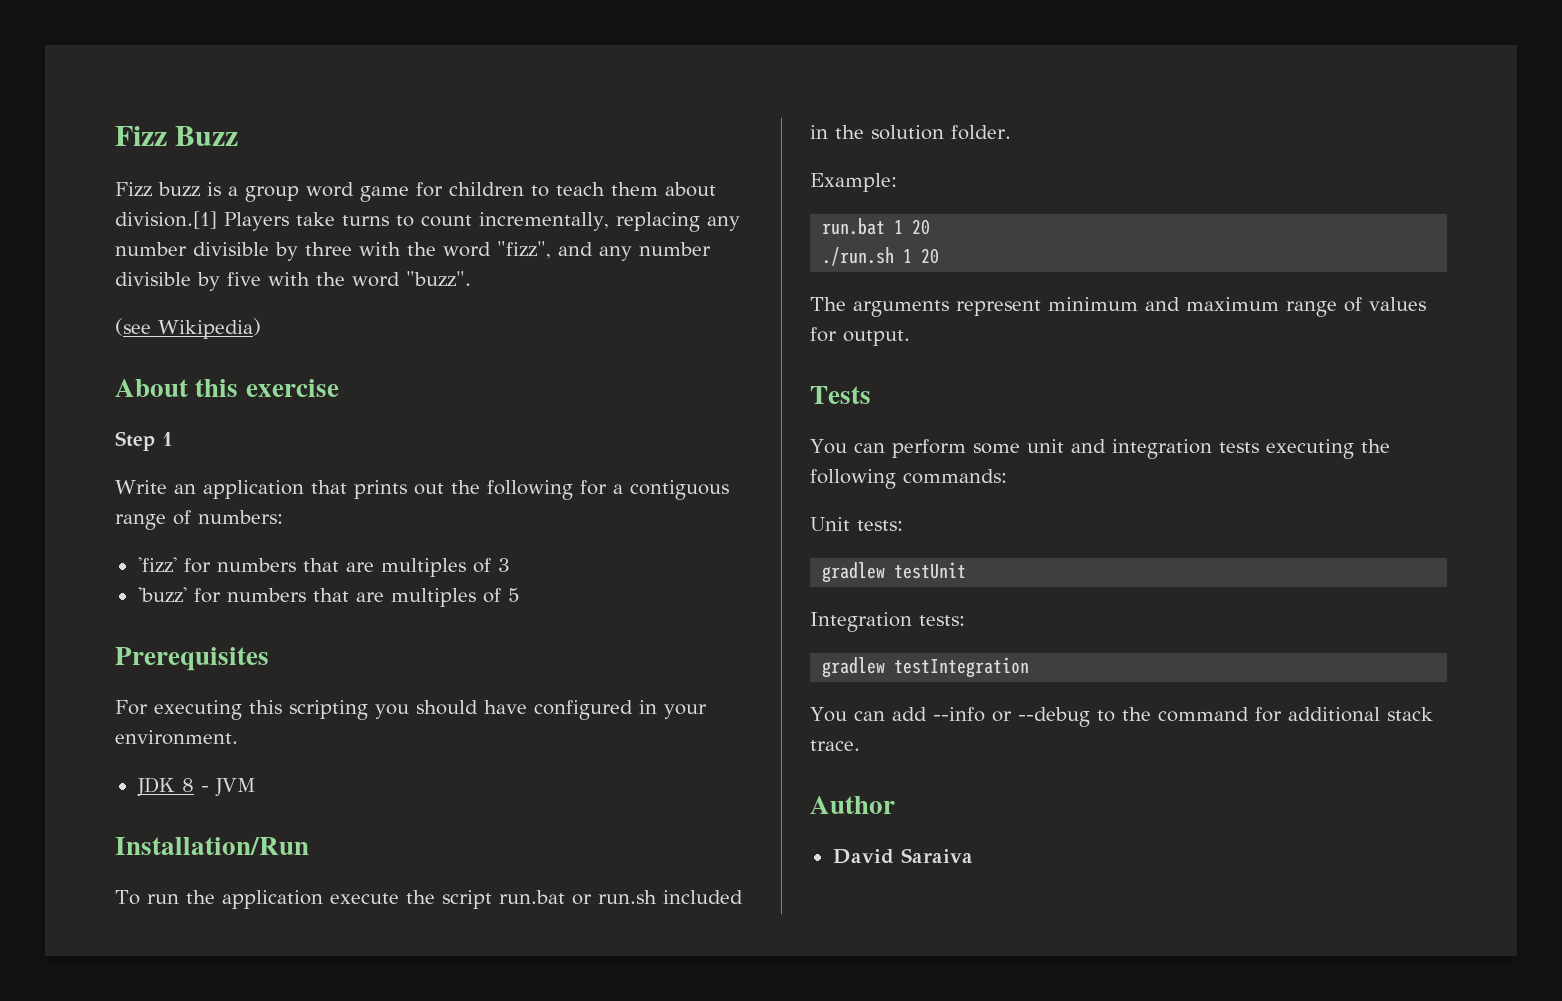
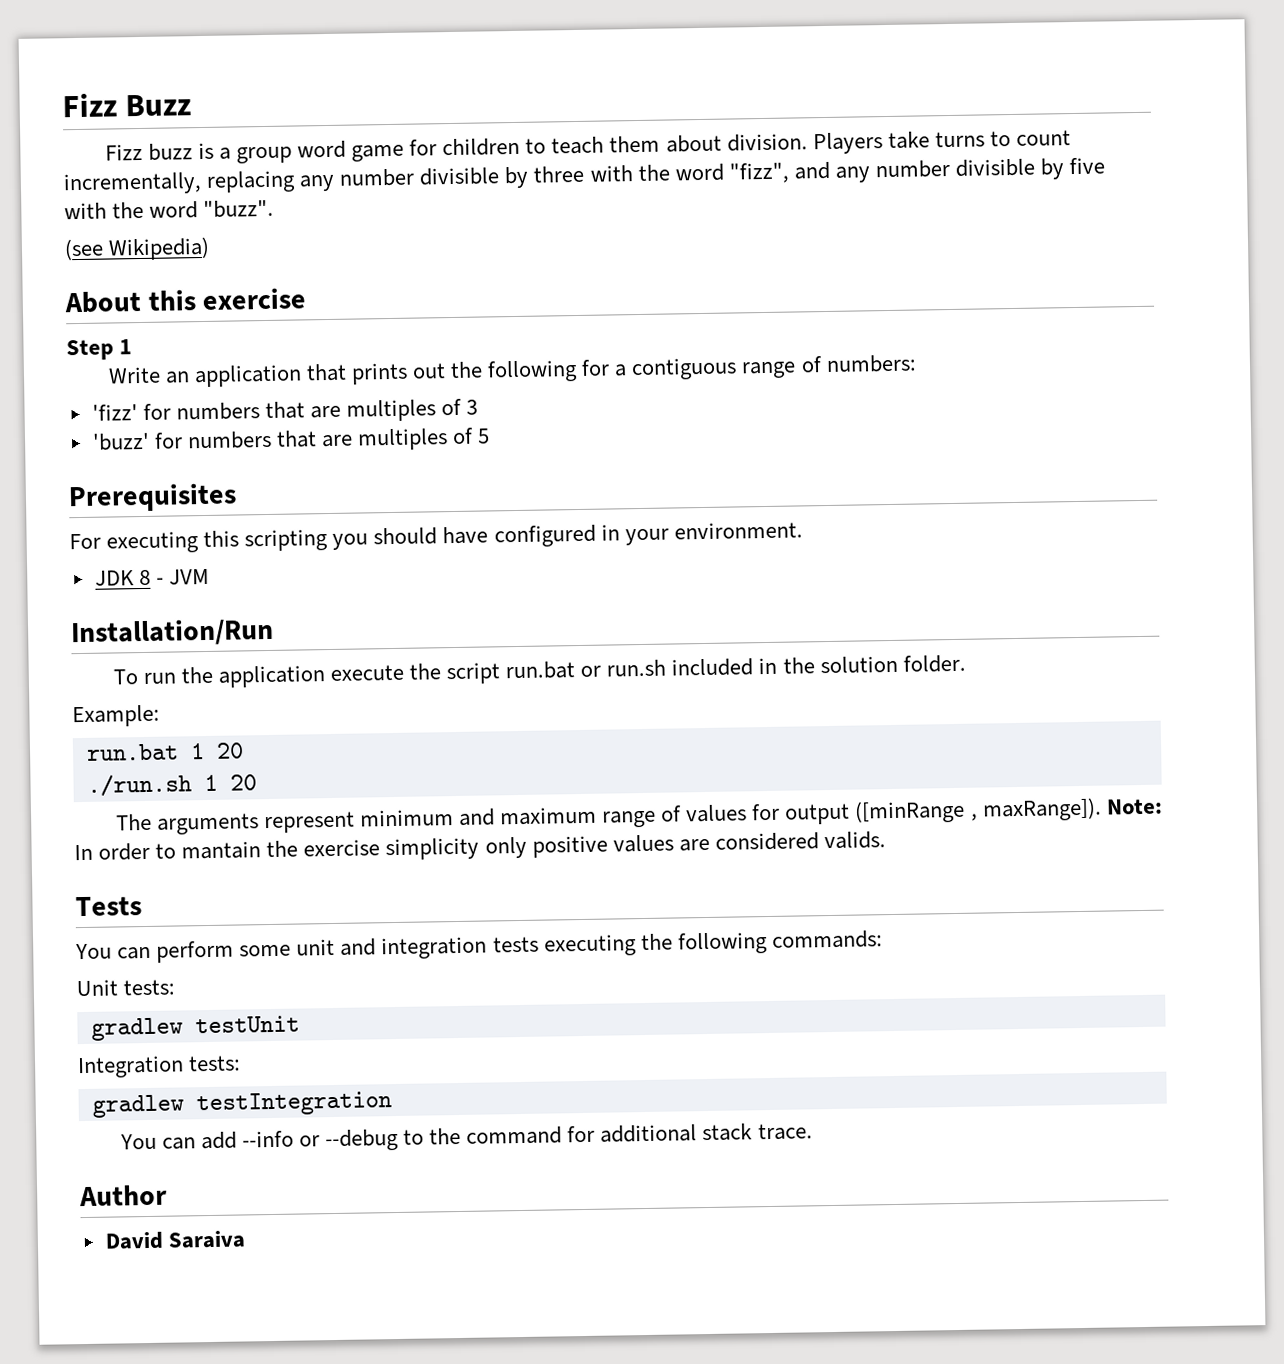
- Fizz buzz is a group word game for children to teach them about division.[1] Players take turns to count incrementally, replacing any number divisible by three with the word "fizz", and any number divisible by five with the word "buzz".
+ Fizz buzz is a group word game for children to teach them about division. Players take turns to count incrementally, replacing any number divisible by three with the word "fizz", and any number divisible by five with the word "buzz".
- The arguments represent minimum and maximum range of values for output.
+ The arguments represent minimum and maximum range of values for output ([minRange , maxRange]). Note: In order to mantain the exercise simplicity only positive values are considered valids.

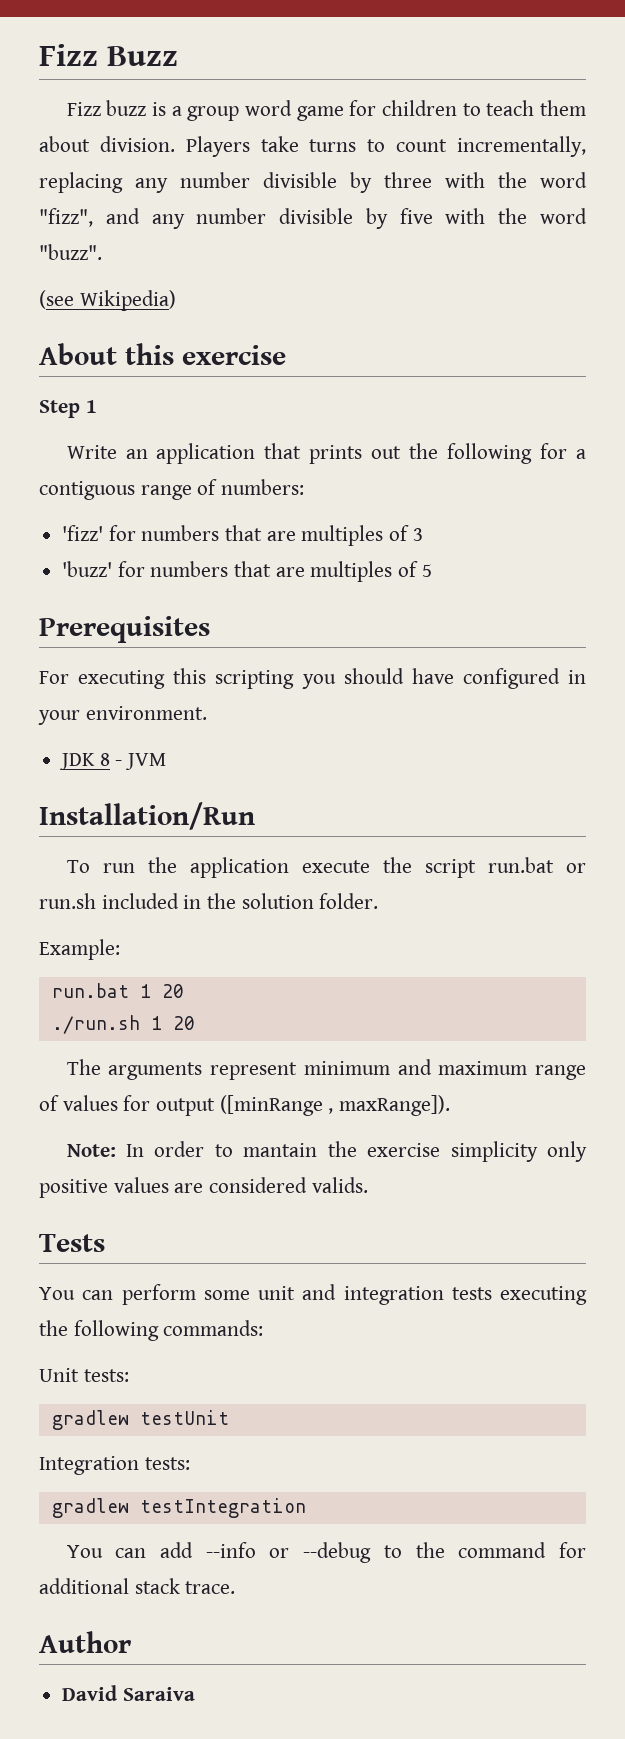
- The arguments represent minimum and maximum range of values for output ([minRange , maxRange]). Note: In order to mantain the exercise simplicity only positive values are considered valids.
+ The arguments represent minimum and maximum range of values for output ([minRange , maxRange]).
+ Note: In order to mantain the exercise simplicity only positive values are considered valids.

